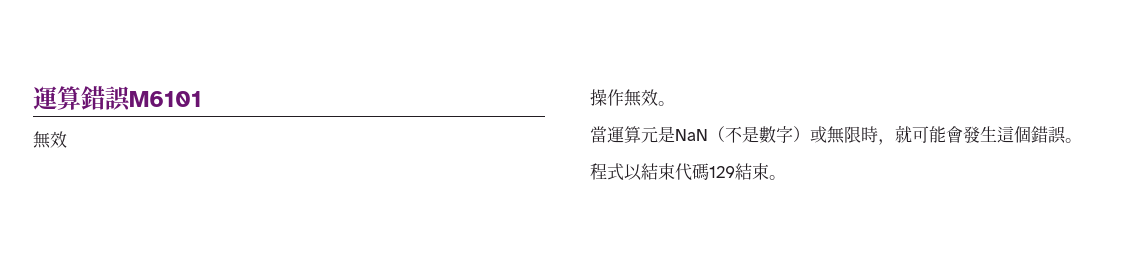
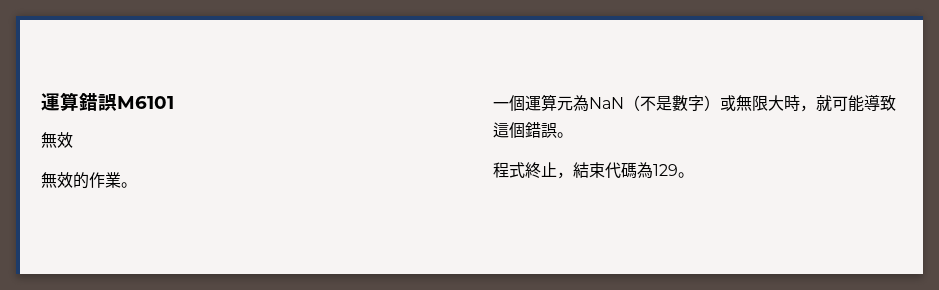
- 操作無效。
- 當運算元是NaN（不是數字）或無限時，就可能會發生這個錯誤。
+ 無效的作業。
+ 一個運算元為NaN（不是數字）或無限大時，就可能導致這個錯誤。
- 程式以結束代碼129結束。
+ 程式終止，結束代碼為129。

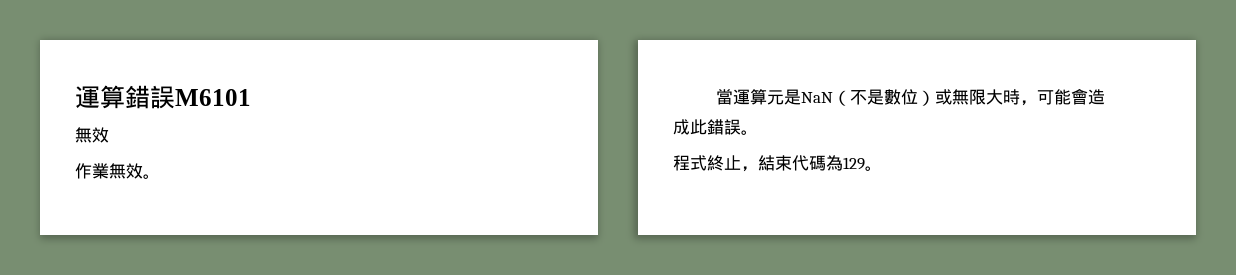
- 無效的作業。
- 一個運算元為NaN（不是數字）或無限大時，就可能導致這個錯誤。
+ 作業無效。
+ 當運算元是NaN（不是數位）或無限大時，可能會造成此錯誤。

